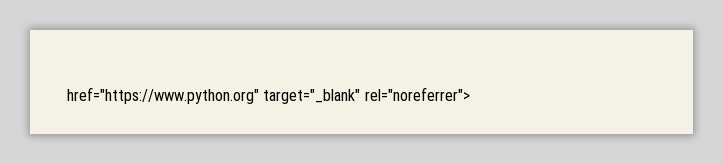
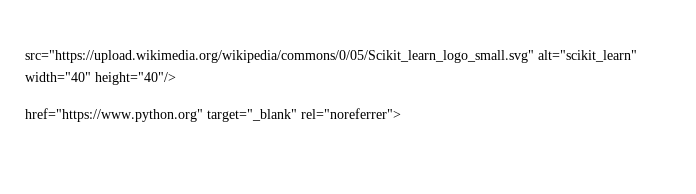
+ src="https://upload.wikimedia.org/wikipedia/commons/0/05/Scikit_learn_logo_small.svg" alt="scikit_learn" width="40" height="40"/>

